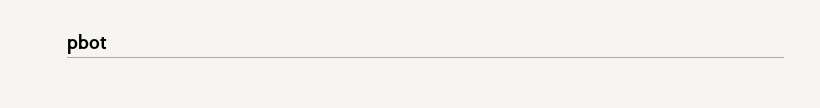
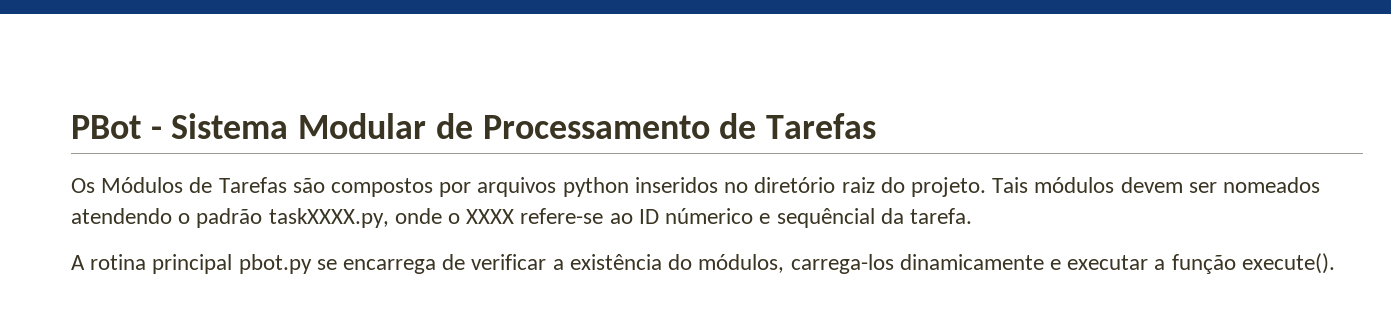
- pbot
+ PBot - Sistema Modular de Processamento de Tarefas
+ Os Módulos de Tarefas são compostos por arquivos python inseridos no diretório raiz do projeto. Tais módulos devem ser nomeados atendendo o padrão taskXXXX.py, onde o XXXX refere-se ao ID númerico e sequêncial da tarefa.
+ A rotina principal pbot.py se encarrega de verificar a existência do módulos, carrega-los dinamicamente e executar a função execute().

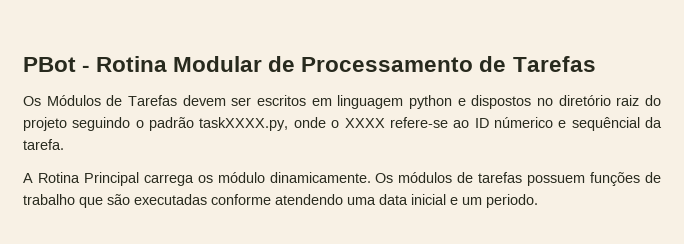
- PBot - Sistema Modular de Processamento de Tarefas
+ PBot - Rotina Modular de Processamento de Tarefas
- Os Módulos de Tarefas são compostos por arquivos python inseridos no diretório raiz do projeto. Tais módulos devem ser nomeados atendendo o padrão taskXXXX.py, onde o XXXX refere-se ao ID númerico e sequêncial da tarefa.
+ Os Módulos de Tarefas devem ser escritos em linguagem python e dispostos no diretório raiz do projeto seguindo o padrão taskXXXX.py, onde o XXXX refere-se ao ID númerico e sequêncial da tarefa.
- A rotina principal pbot.py se encarrega de verificar a existência do módulos, carrega-los dinamicamente e executar a função execute().
+ A Rotina Principal carrega os módulo dinamicamente. Os módulos de tarefas possuem funções de trabalho que são executadas conforme atendendo uma data inicial e um periodo.

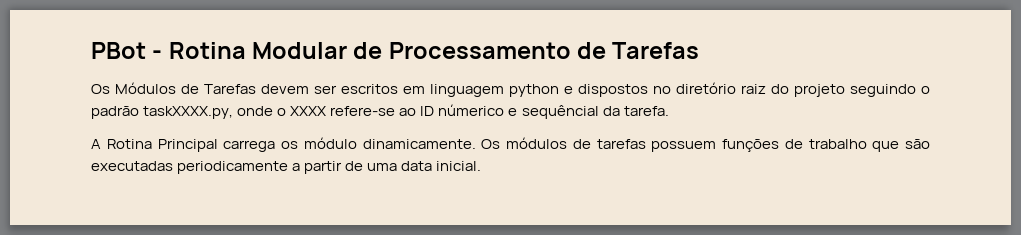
- Os módulos de tarefas possuem funções de trabalho que são executadas conforme atendendo uma data inicial e um periodo.
+ Os módulos de tarefas possuem funções de trabalho que são executadas periodicamente a partir de uma data inicial.

